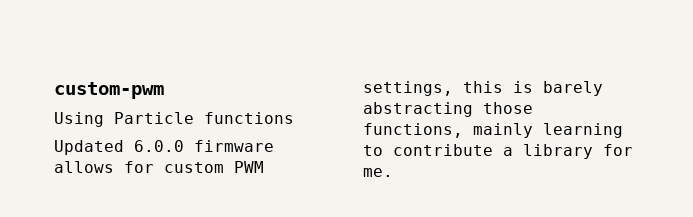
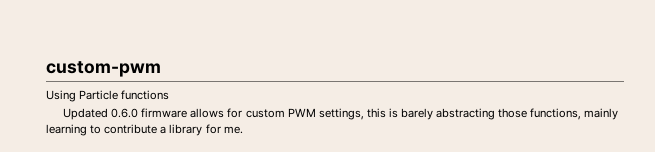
- Updated 6.0.0 firmware allows for custom PWM settings, this is barely abstracting those functions, mainly learning to contribute a library for me.
+ Updated 0.6.0 firmware allows for custom PWM settings, this is barely abstracting those functions, mainly learning to contribute a library for me.

